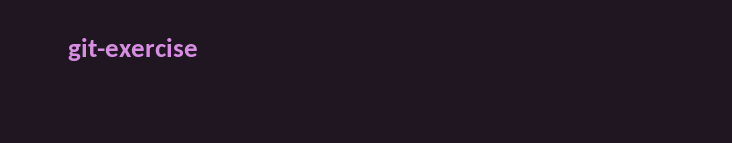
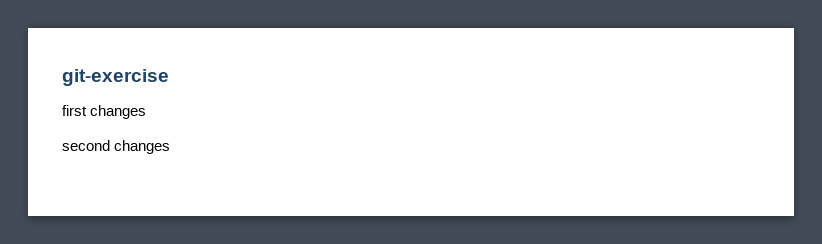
+ first changes
+ second changes

